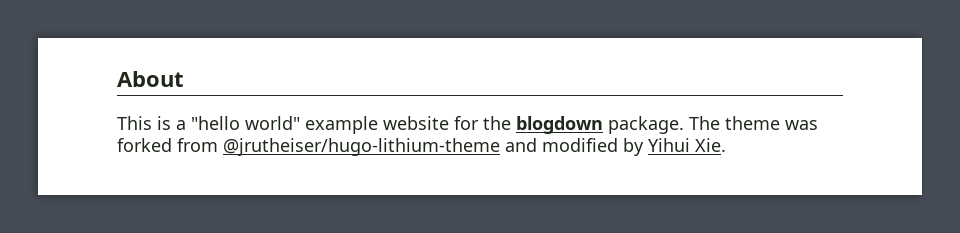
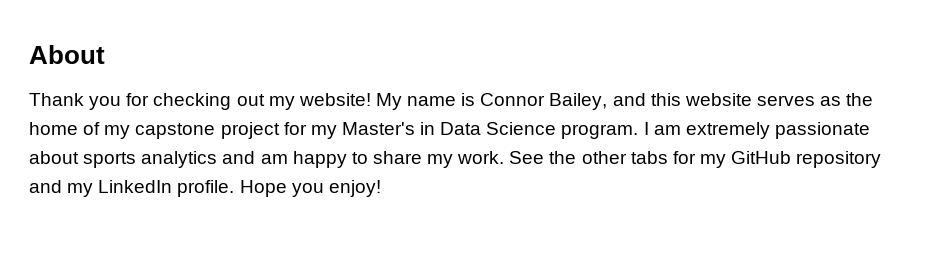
- This is a "hello world" example website for the blogdown package. The theme was forked from @jrutheiser/hugo-lithium-theme and modified by Yihui Xie.
+ Thank you for checking out my website! My name is Connor Bailey, and this website serves as the home of my capstone project for my Master's in Data Science program. I am extremely passionate about sports analytics and am happy to share my work. See the other tabs for my GitHub repository and my LinkedIn profile. Hope you enjoy!

